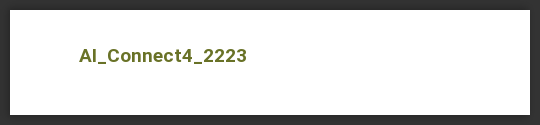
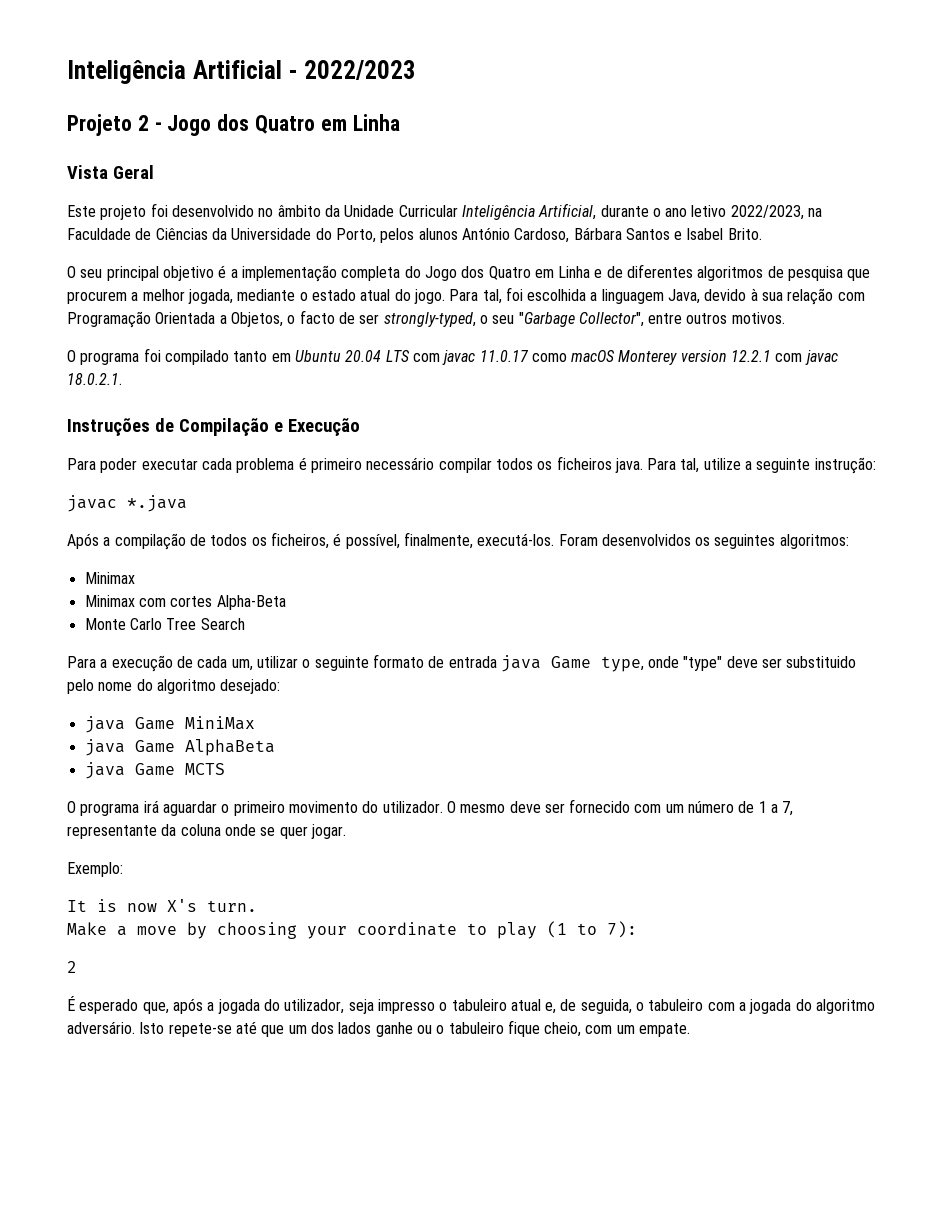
- AI_Connect4_2223
+ Inteligência Artificial - 2022/2023
+ Projeto 2 - Jogo dos Quatro em Linha
+ Vista Geral
+ Este projeto foi desenvolvido no âmbito da Unidade Curricular Inteligência Artificial, durante o ano letivo 2022/2023, na Faculdade de Ciências da Universidade do Porto, pelos alunos António Cardoso, Bárbara Santos e Isabel Brito.
+ O seu principal objetivo é a implementação completa do Jogo dos Quatro em Linha e de diferentes algoritmos de pesquisa que procurem a melhor jogada, mediante o estado atual do jogo. Para tal, foi escolhida a linguagem Java, devido à sua relação com Programação Orientada a Objetos, o facto de ser strongly-typed, o seu "Garbage Collector", entre outros motivos.
+ O programa foi compilado tanto em Ubuntu 20.04 LTS com javac 11.0.17 como macOS Monterey version 12.2.1 com javac 18.0.2.1.
+ Instruções de Compilação e Execução
+ Para poder executar cada problema é primeiro necessário compilar todos os ficheiros java. Para tal, utilize a seguinte instrução:
+ javac *.java
+ Após a compilação de todos os ficheiros, é possível, finalmente, executá-los. Foram desenvolvidos os seguintes algoritmos:
+ Minimax
+ Minimax com cortes Alpha-Beta
+ Monte Carlo Tree Search
+ Para a execução de cada um, utilizar o seguinte formato de entrada java Game type, onde "type" deve ser substituido pelo nome do algoritmo desejado:
+ java Game MiniMax
+ java Game AlphaBeta
+ java Game MCTS
+ O programa irá aguardar o primeiro movimento do utilizador. O mesmo deve ser fornecido com um número de 1 a 7, representante da coluna onde se quer jogar.
+ Exemplo:
+ It is now X's turn.
+ Make a move by choosing your coordinate to play (1 to 7):
+ 2
+ É esperado que, após a jogada do utilizador, seja impresso o tabuleiro atual e, de seguida, o tabuleiro com a jogada do algoritmo adversário. Isto repete-se até que um dos lados ganhe ou o tabuleiro fique cheio, com um empate.

